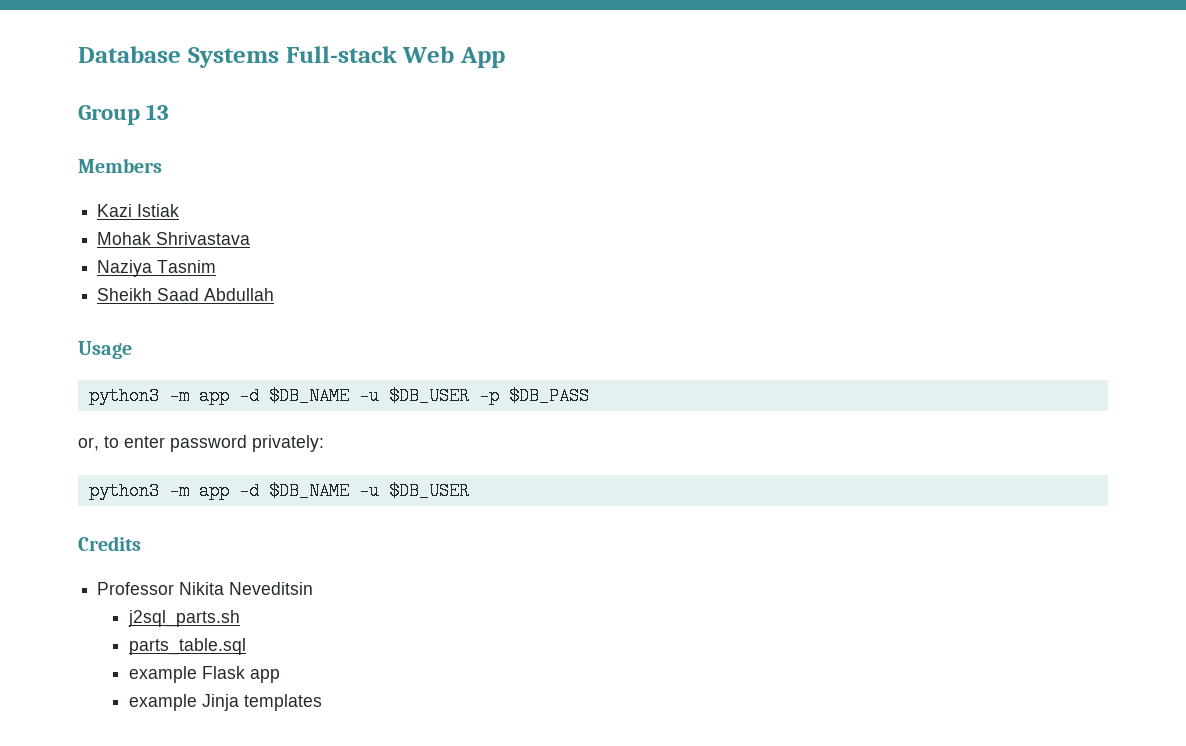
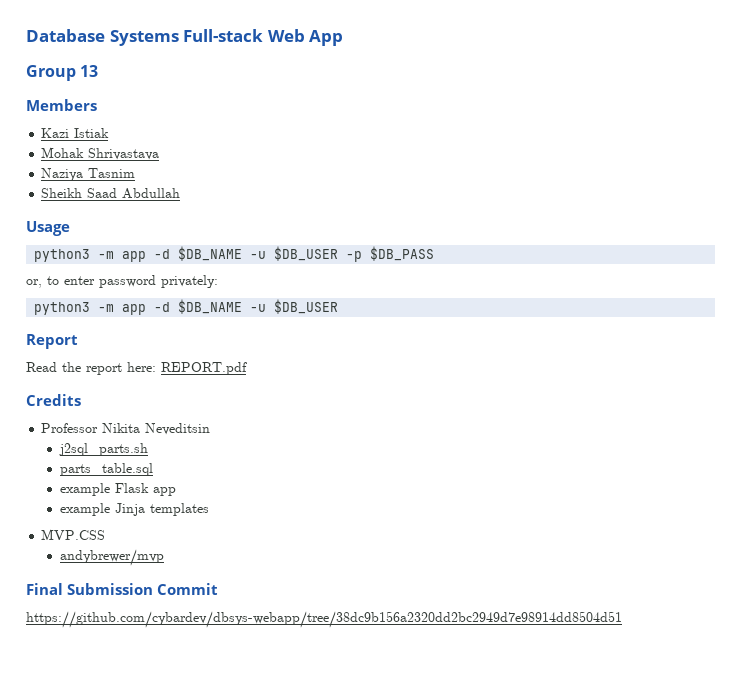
+ Report
+ Read the report here: REPORT.pdf
+ MVP.CSS
+ andybrewer/mvp
+ Final Submission Commit
+ https://github.com/cybardev/dbsys-webapp/tree/38dc9b156a2320dd2bc2949d7e98914dd8504d51

